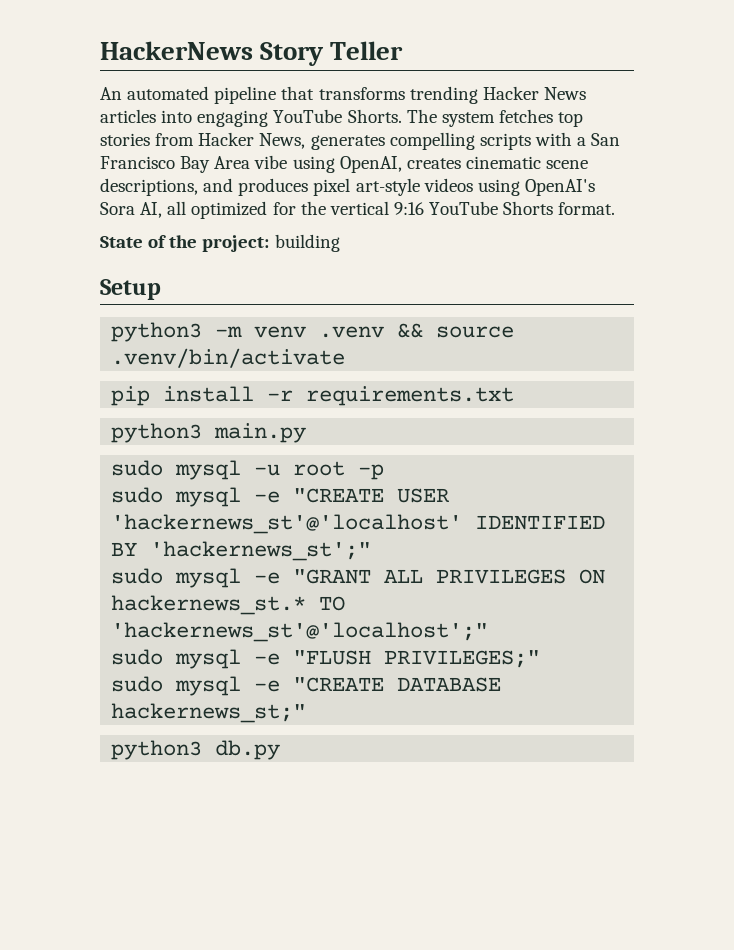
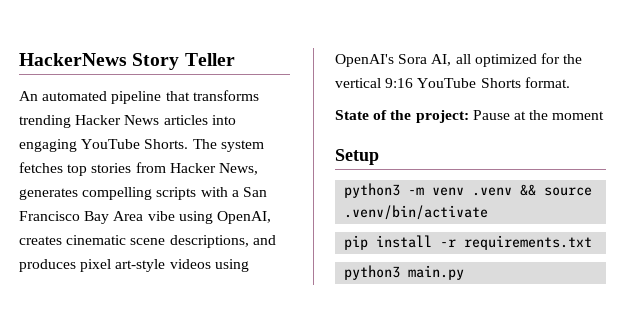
- State of the project: building
+ State of the project: Pause at the moment
- sudo mysql -u root -p
- sudo mysql -e "CREATE USER 'hackernews_st'@'localhost' IDENTIFIED BY 'hackernews_st';"
- sudo mysql -e "GRANT ALL PRIVILEGES ON hackernews_st.* TO 'hackernews_st'@'localhost';"
- sudo mysql -e "FLUSH PRIVILEGES;"
- sudo mysql -e "CREATE DATABASE hackernews_st;"
- python3 db.py

